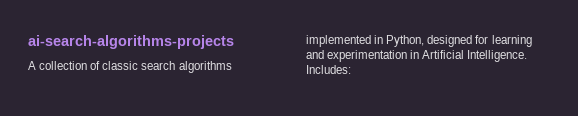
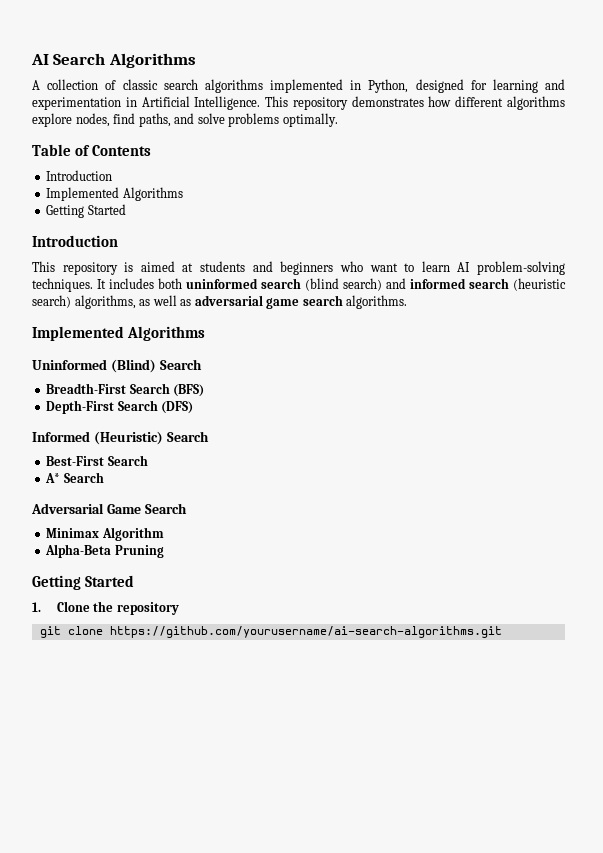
- ai-search-algorithms-projects
+ AI Search Algorithms
- Includes:
+ This repository demonstrates how different algorithms explore nodes, find paths, and solve problems optimally.
+ Table of Contents
+ Introduction
+ Implemented Algorithms
+ Getting Started
+ Introduction
+ This repository is aimed at students and beginners who want to learn AI problem-solving techniques. It includes both uninformed search (blind search) and informed search (heuristic search) algorithms, as well as adversarial game search algorithms.
+ Implemented Algorithms
+ Uninformed (Blind) Search
+ Breadth-First Search (BFS)
+ Depth-First Search (DFS)
+ Informed (Heuristic) Search
+ Best-First Search
+ A* Search
+ Adversarial Game Search
+ Minimax Algorithm
+ Alpha-Beta Pruning
+ Getting Started
+ 1. Clone the repository
+ git clone https://github.com/yourusername/ai-search-algorithms.git

